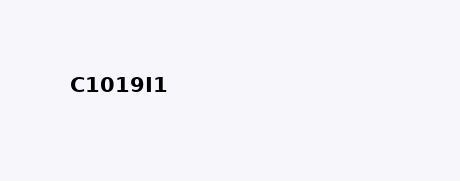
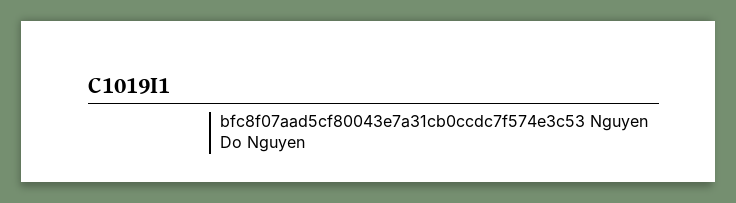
+ bfc8f07aad5cf80043e7a31cb0ccdc7f574e3c53 Nguyen Do Nguyen

